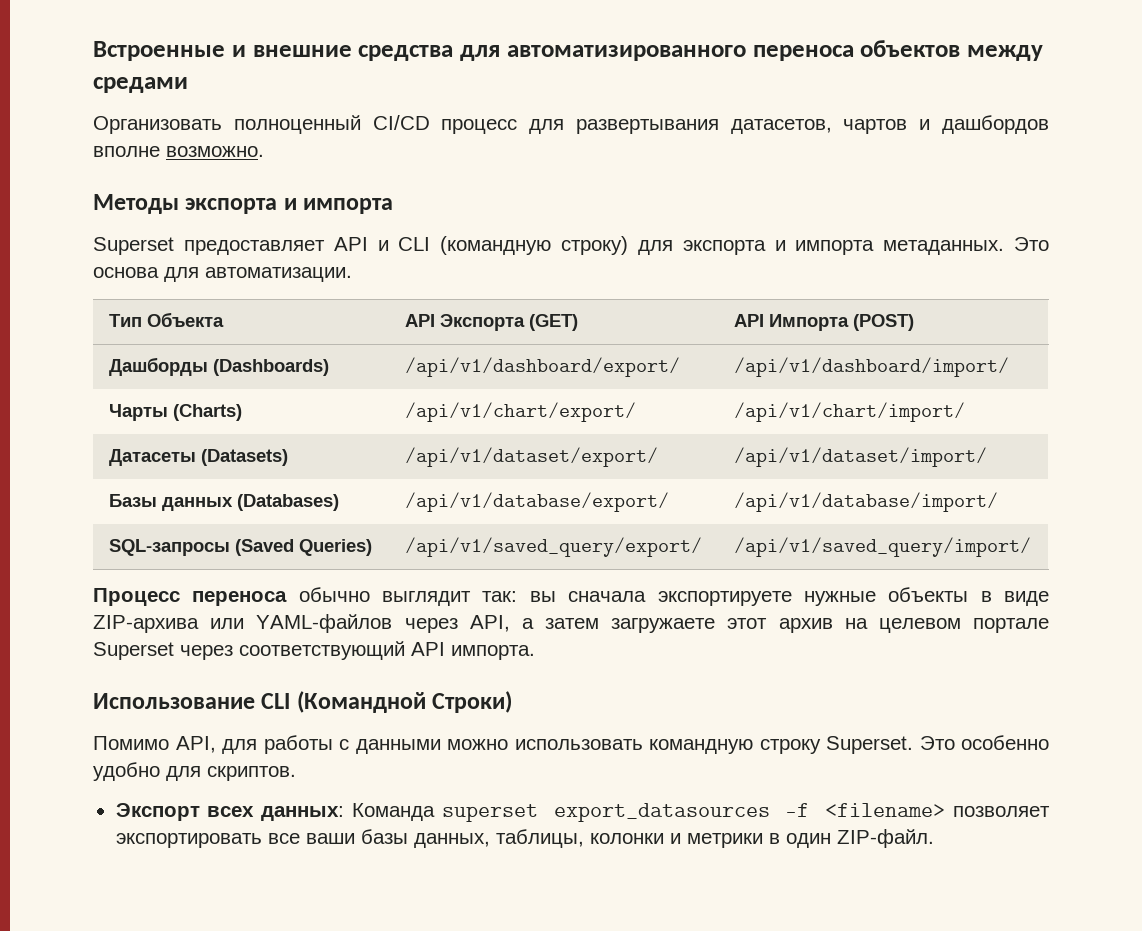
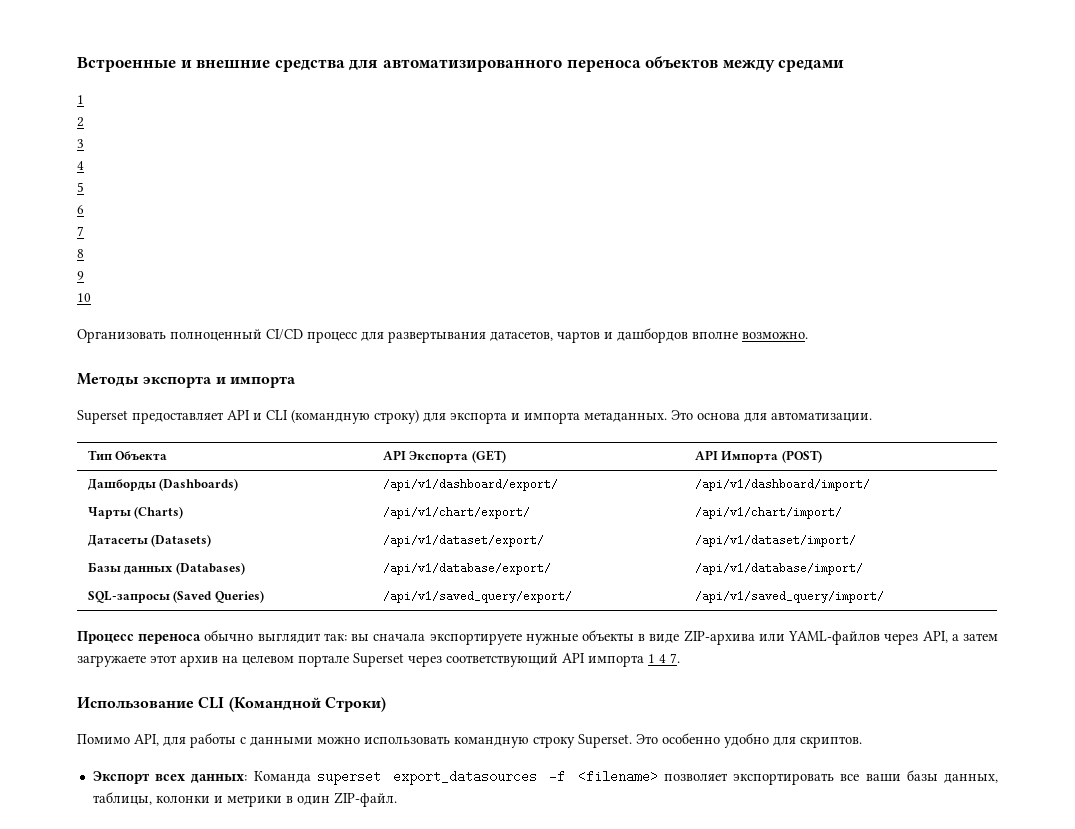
  Встроенные и внешние средства для автоматизированного переноса объектов между средами
+ 1
+ 2
+ 3
+ 4
+ 5
+ 6
+ 7
+ 8
+ 9
+ 10
- Процесс переноса обычно выглядит так: вы сначала экспортируете нужные объекты в виде ZIP-архива или YAML-файлов через API, а затем загружаете этот архив на целевом портале Superset через соответствующий API импорта.
+ Процесс переноса обычно выглядит так: вы сначала экспортируете нужные объекты в виде ZIP-архива или YAML-файлов через API, а затем загружаете этот архив на целевом портале Superset через соответствующий API импорта 1 4 7.

